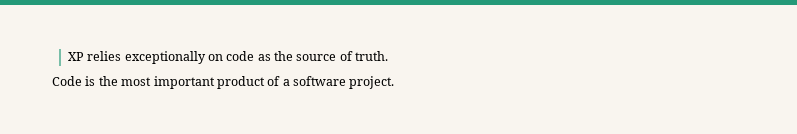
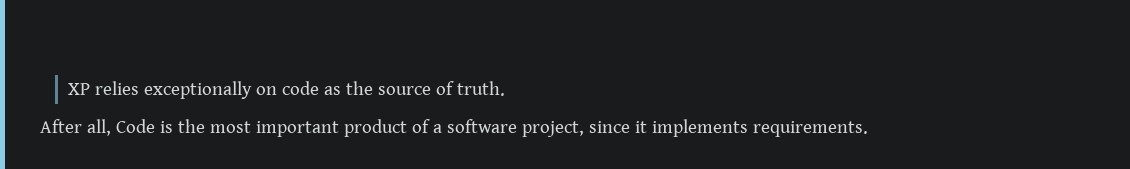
- Code is the most important product of a software project.
+ After all, Code is the most important product of a software project, since it implements requirements.

